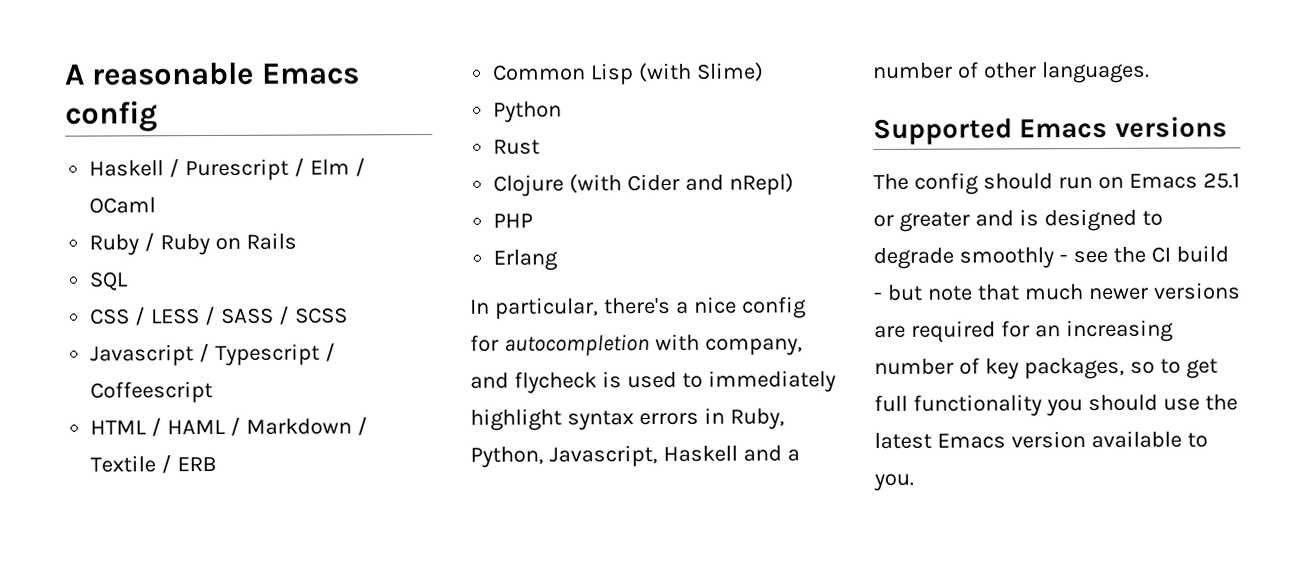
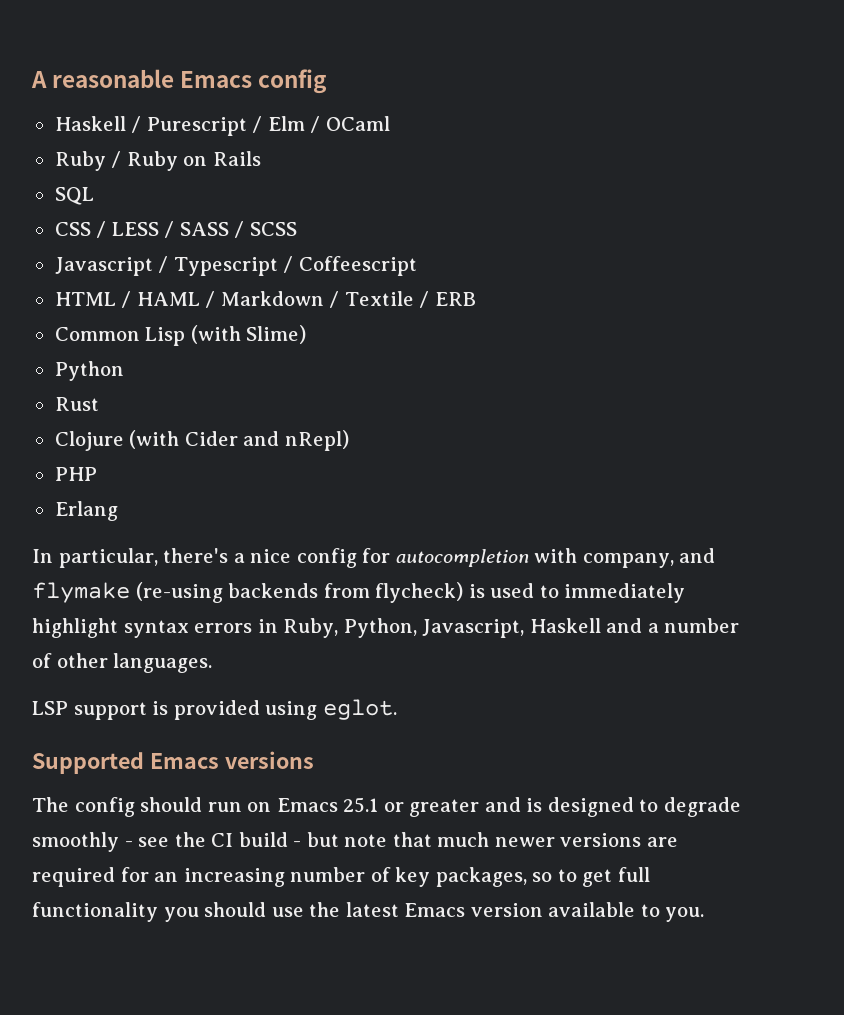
- In particular, there's a nice config for autocompletion with company, and flycheck is used to immediately highlight syntax errors in Ruby, Python, Javascript, Haskell and a number of other languages.
+ In particular, there's a nice config for autocompletion with company, and flymake (re-using backends from flycheck) is used to immediately highlight syntax errors in Ruby, Python, Javascript, Haskell and a number of other languages.
+ LSP support is provided using eglot.

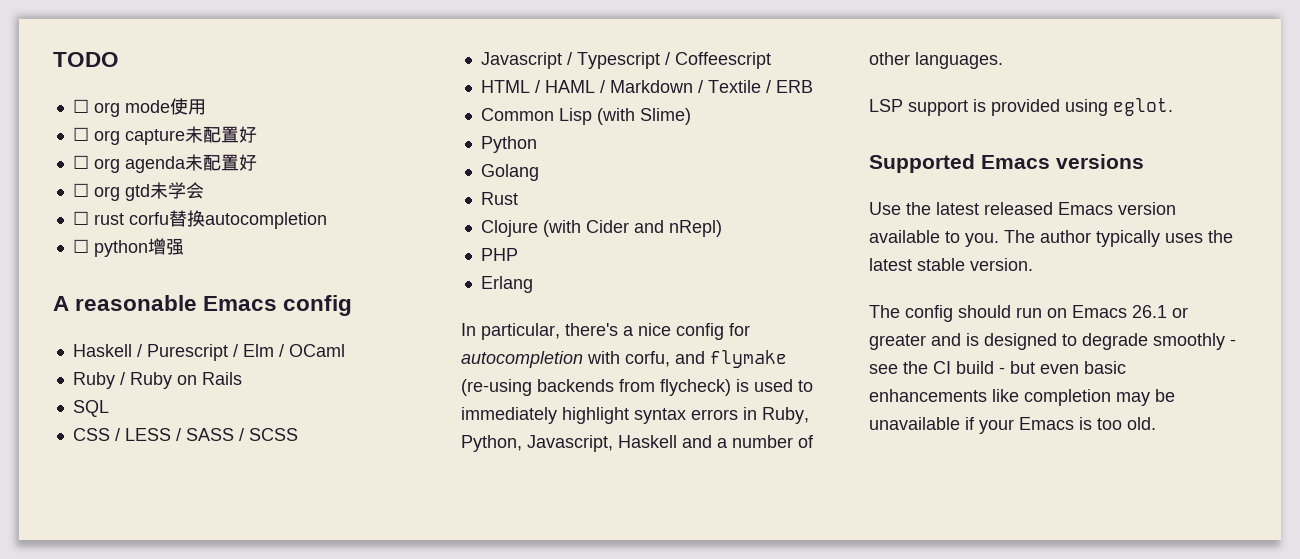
+ TODO
+ ☐ org mode使用
+ ☐ org capture未配置好
+ ☐ org agenda未配置好
+ ☐ org gtd未学会
+ ☐ rust corfu替换autocompletion
+ ☐ python增强
+ Golang
- In particular, there's a nice config for autocompletion with company, and flymake (re-using backends from flycheck) is used to immediately highlight syntax errors in Ruby, Python, Javascript, Haskell and a number of other languages.
+ In particular, there's a nice config for autocompletion with corfu, and flymake (re-using backends from flycheck) is used to immediately highlight syntax errors in Ruby, Python, Javascript, Haskell and a number of other languages.
+ Use the latest released Emacs version available to you. The author typically uses the latest stable version.
- The config should run on Emacs 25.1 or greater and is designed to degrade smoothly - see the CI build - but note that much newer versions are required for an increasing number of key packages, so to get full functionality you should use the latest Emacs version available to you.
+ The config should run on Emacs 26.1 or greater and is designed to degrade smoothly - see the CI build - but even basic enhancements like completion may be unavailable if your Emacs is too old.

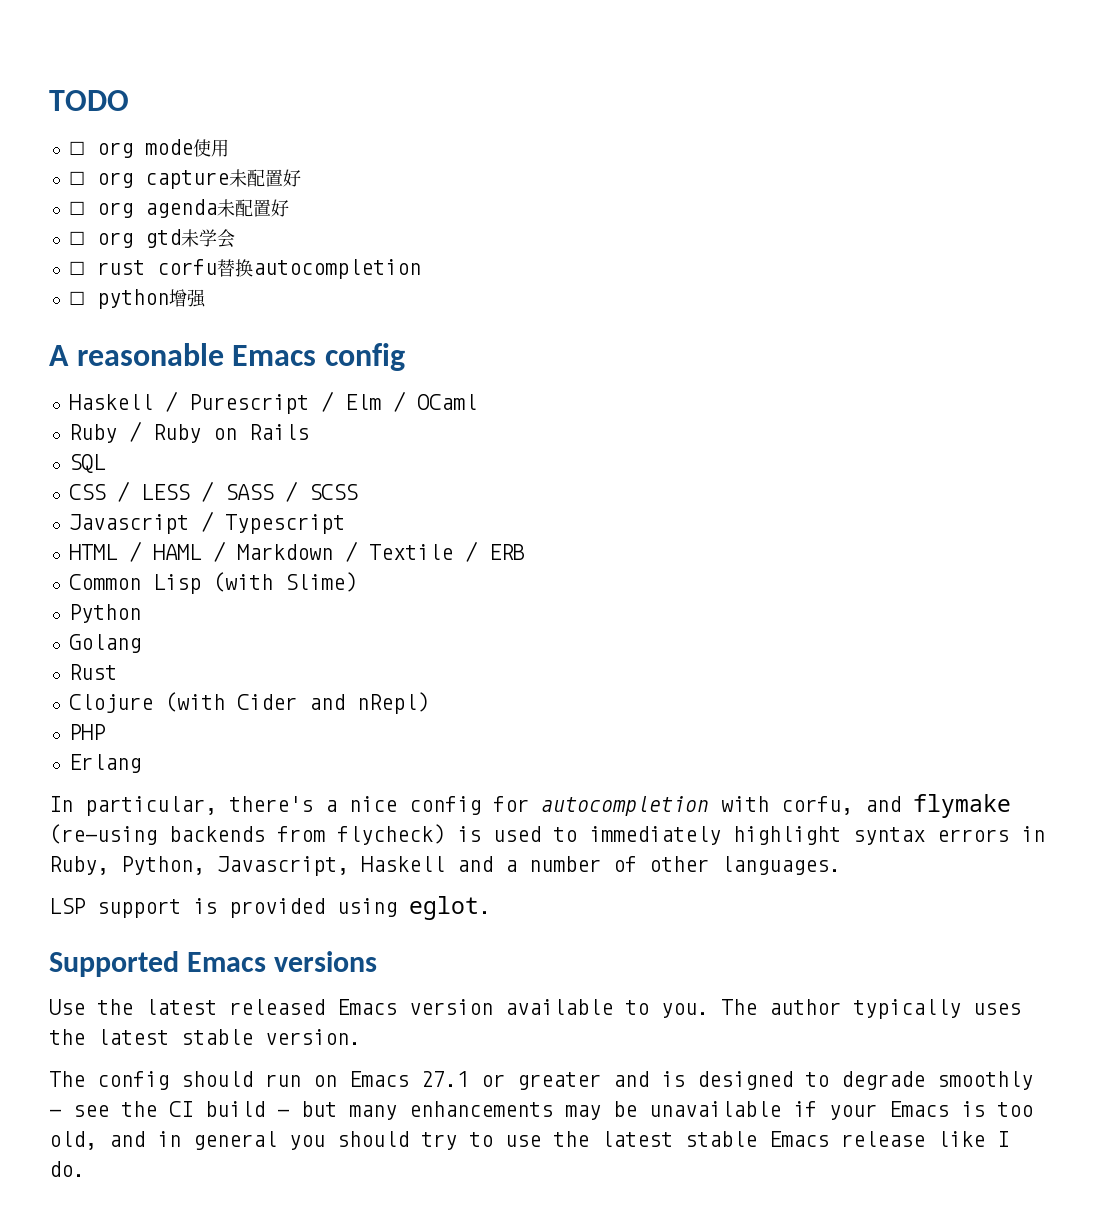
- Javascript / Typescript / Coffeescript
+ Javascript / Typescript
- The config should run on Emacs 26.1 or greater and is designed to degrade smoothly - see the CI build - but even basic enhancements like completion may be unavailable if your Emacs is too old.
+ The config should run on Emacs 27.1 or greater and is designed to degrade smoothly - see the CI build - but many enhancements may be unavailable if your Emacs is too old, and in general you should try to use the latest stable Emacs release like I do.

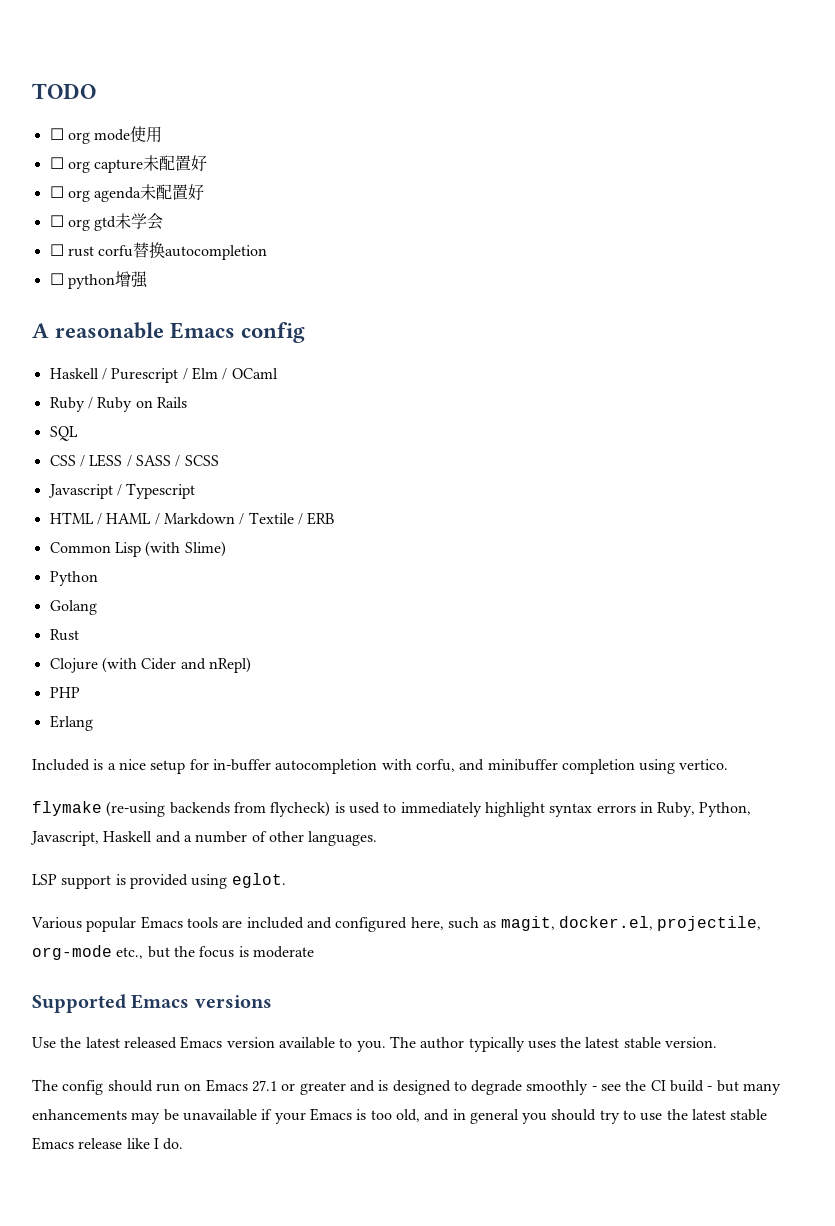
- In particular, there's a nice config for autocompletion with corfu, and flymake (re-using backends from flycheck) is used to immediately highlight syntax errors in Ruby, Python, Javascript, Haskell and a number of other languages.
+ Included is a nice setup for in-buffer autocompletion with corfu, and minibuffer completion using vertico.
+ flymake (re-using backends from flycheck) is used to immediately highlight syntax errors in Ruby, Python, Javascript, Haskell and a number of other languages.
+ Various popular Emacs tools are included and configured here, such as magit, docker.el, projectile, org-mode etc., but the focus is moderate

